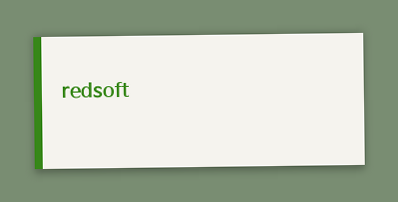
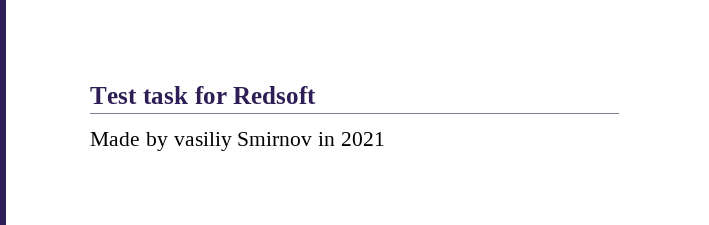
- redsoft
+ Test task for Redsoft
+ Made by vasiliy Smirnov in 2021

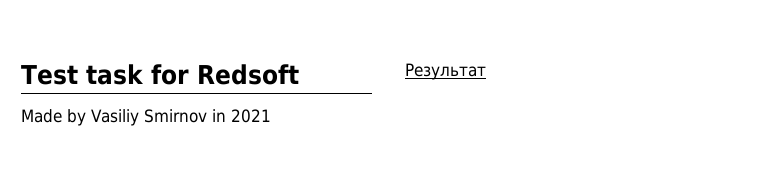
- Made by vasiliy Smirnov in 2021
+ Made by Vasiliy Smirnov in 2021
+ Результат

